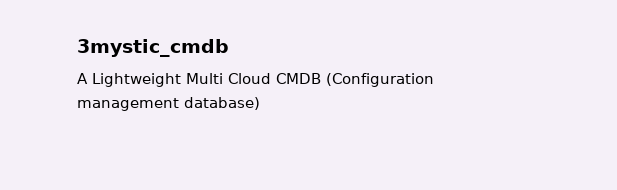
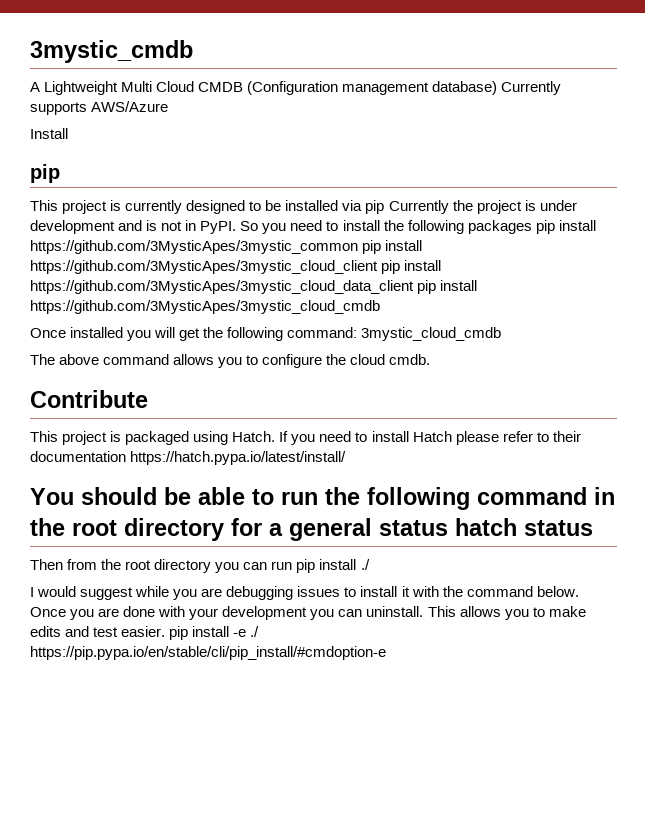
- A Lightweight Multi Cloud CMDB (Configuration management database)
+ A Lightweight Multi Cloud CMDB (Configuration management database) Currently supports AWS/Azure
+ Install
+ pip
+ This project is currently designed to be installed via pip Currently the project is under development and is not in PyPI. So you need to install the following packages pip install https://github.com/3MysticApes/3mystic_common pip install https://github.com/3MysticApes/3mystic_cloud_client pip install https://github.com/3MysticApes/3mystic_cloud_data_client pip install https://github.com/3MysticApes/3mystic_cloud_cmdb
+ Once installed you will get the following command: 3mystic_cloud_cmdb
+ The above command allows you to configure the cloud cmdb.
+ Contribute
+ This project is packaged using Hatch. If you need to install Hatch please refer to their documentation https://hatch.pypa.io/latest/install/
+ You should be able to run the following command in the root directory for a general status hatch status
+ Then from the root directory you can run pip install ./
+ I would suggest while you are debugging issues to install it with the command below. Once you are done with your development you can uninstall. This allows you to make edits and test easier. pip install -e ./ https://pip.pypa.io/en/stable/cli/pip_install/#cmdoption-e

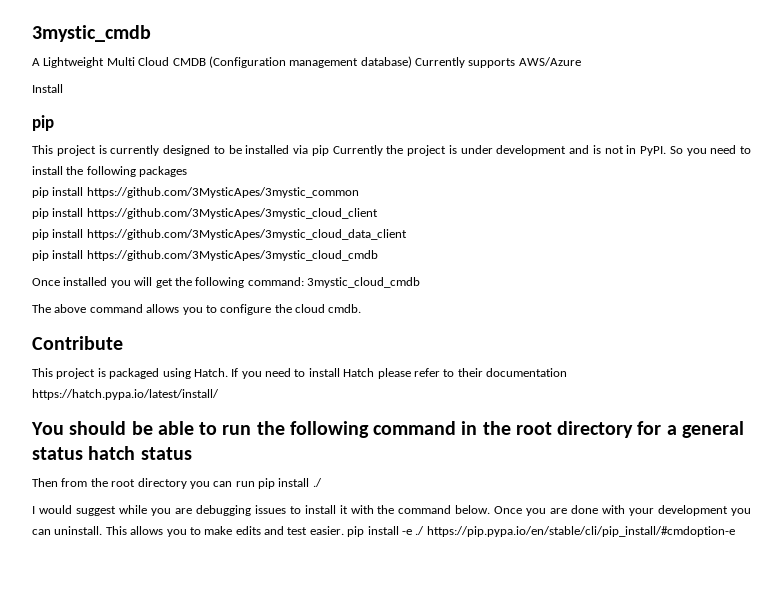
- So you need to install the following packages pip install https://github.com/3MysticApes/3mystic_common pip install https://github.com/3MysticApes/3mystic_cloud_client pip install https://github.com/3MysticApes/3mystic_cloud_data_client pip install https://github.com/3MysticApes/3mystic_cloud_cmdb
+ So you need to install the following packages
+ pip install https://github.com/3MysticApes/3mystic_common
+ pip install https://github.com/3MysticApes/3mystic_cloud_client
+ pip install https://github.com/3MysticApes/3mystic_cloud_data_client
+ pip install https://github.com/3MysticApes/3mystic_cloud_cmdb

